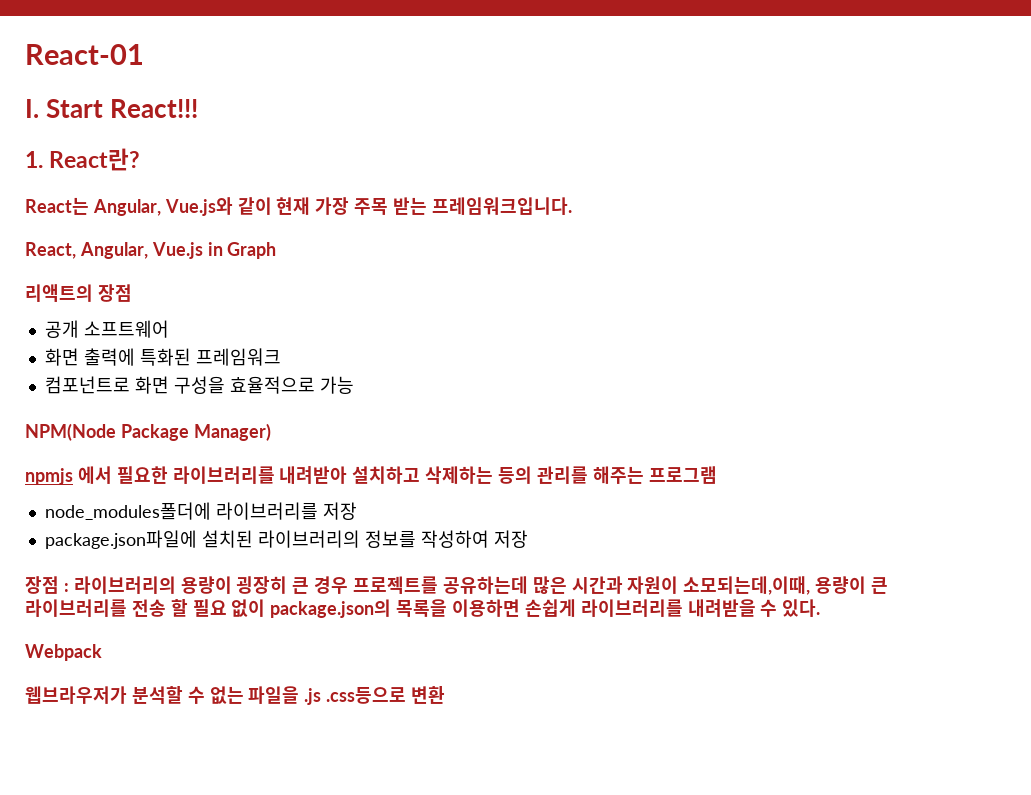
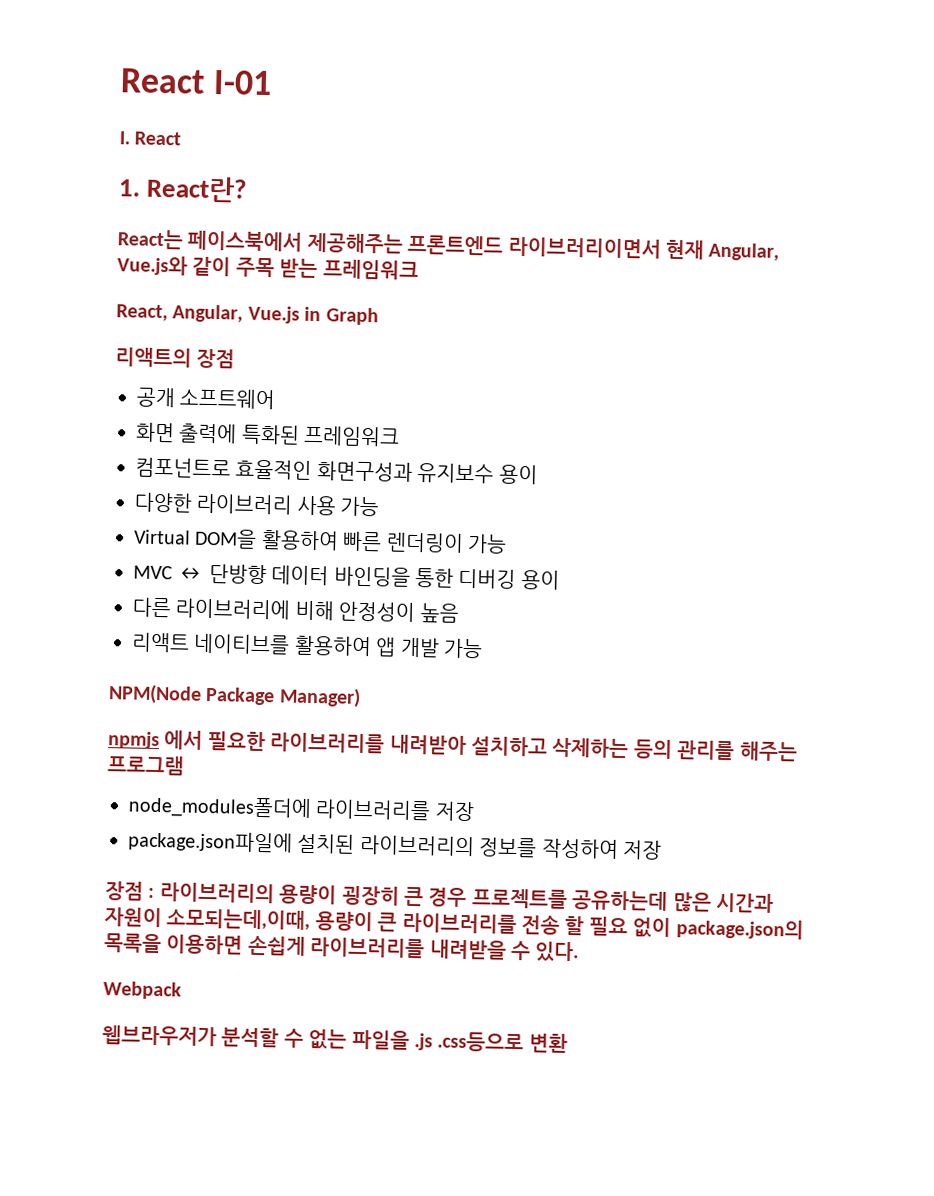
- React-01
- I. Start React!!!
+ React I-01
+ I. React
- React는 Angular, Vue.js와 같이 현재 가장 주목 받는 프레임워크입니다.
+ React는 페이스북에서 제공해주는 프론트엔드 라이브러리이면서 현재 Angular, Vue.js와 같이 주목 받는 프레임워크
- 컴포넌트로 화면 구성을 효율적으로 가능
+ 컴포넌트로 효율적인 화면구성과 유지보수 용이
+ 다양한 라이브러리 사용 가능
+ Virtual DOM을 활용하여 빠른 렌더링이 가능
+ MVC ↔ 단방향 데이터 바인딩을 통한 디버깅 용이
+ 다른 라이브러리에 비해 안정성이 높음
+ 리액트 네이티브를 활용하여 앱 개발 가능

